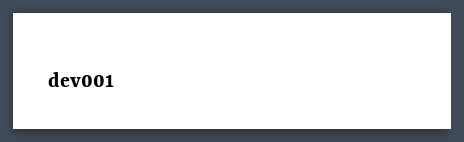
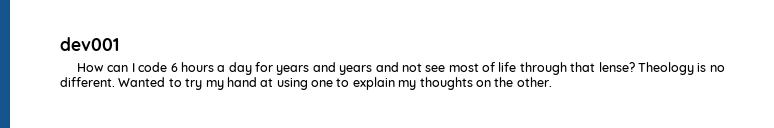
+ How can I code 6 hours a day for years and years and not see most of life through that lense? Theology is no different. Wanted to try my hand at using one to explain my thoughts on the other.

